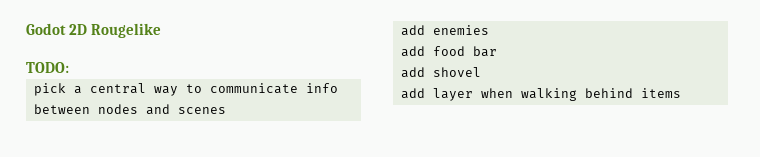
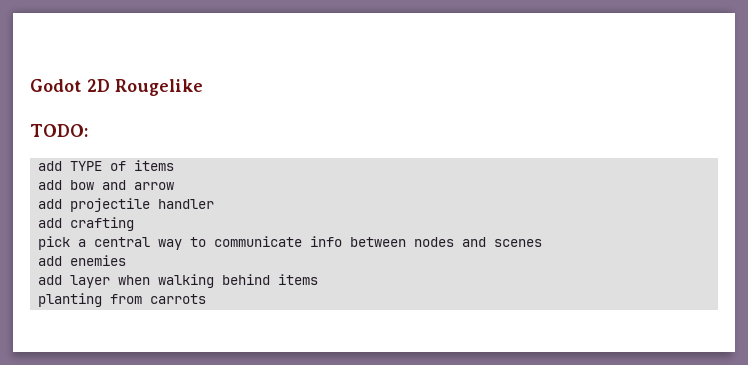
+ add TYPE of items
+ add bow and arrow
+ add projectile handler
+ add crafting
- add food bar
- add shovel
+ planting from carrots

